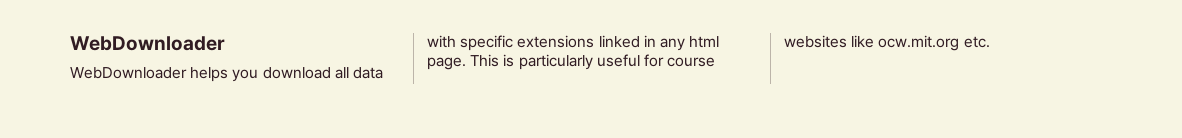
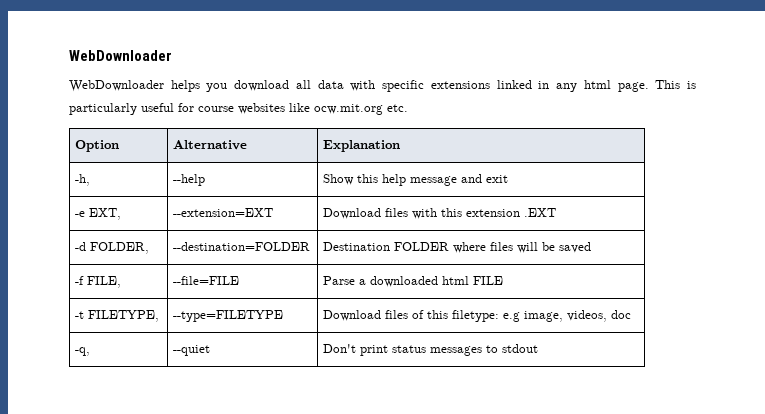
+ Option | Alternative | Explanation
+ -h, | --help | Show this help message and exit
+ -e EXT, | --extension=EXT | Download files with this extension .EXT
+ -d FOLDER, | --destination=FOLDER | Destination FOLDER where files will be saved
+ -f FILE, | --file=FILE | Parse a downloaded html FILE
+ -t FILETYPE, | --type=FILETYPE | Download files of this filetype: e.g image, videos, doc
+ -q, | --quiet | Don't print status messages to stdout

